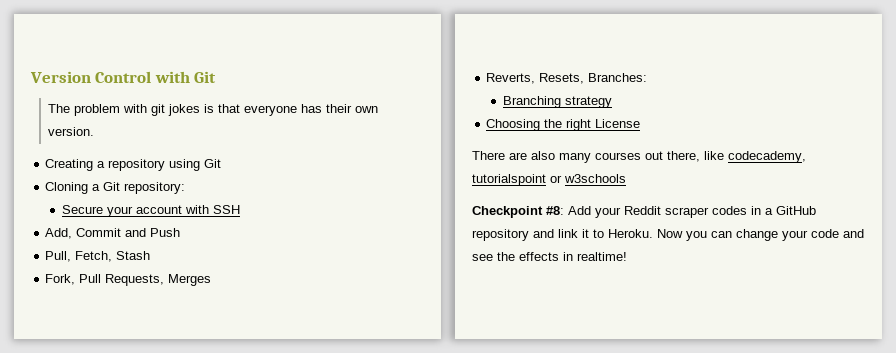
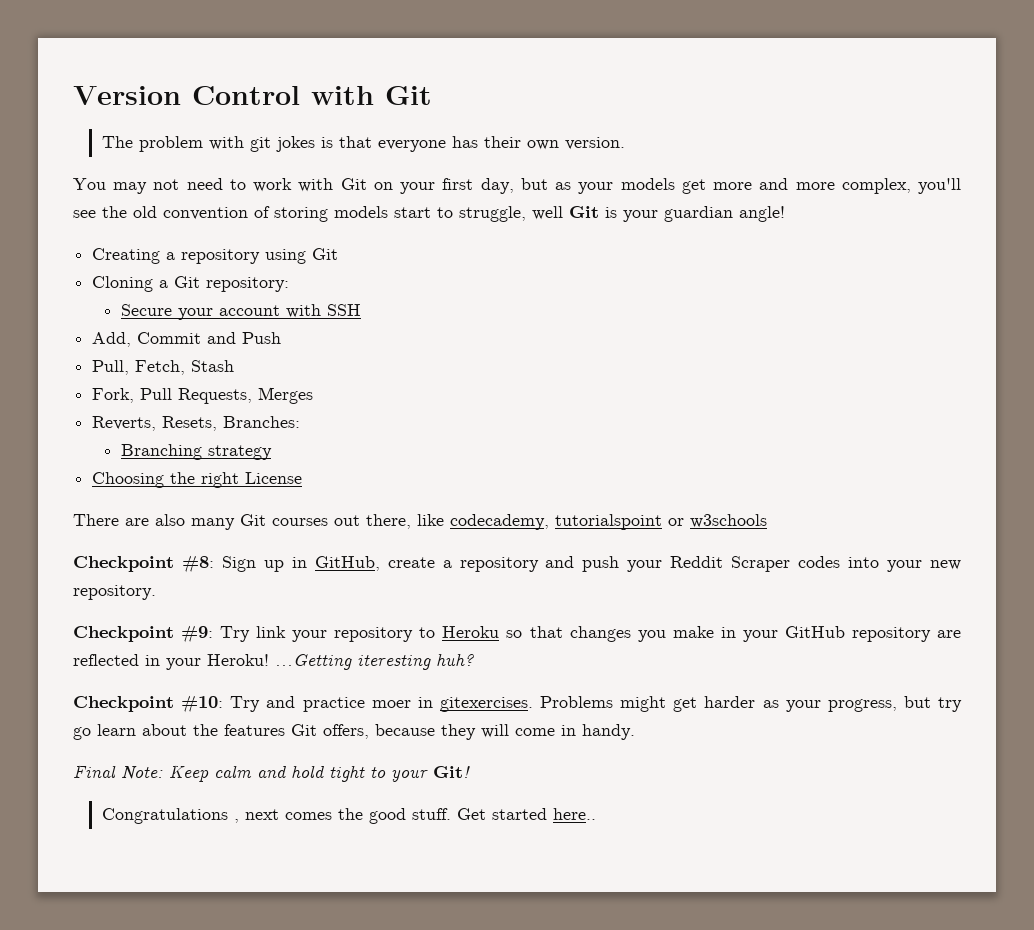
+ You may not need to work with Git on your first day, but as your models get more and more complex, you'll see the old convention of storing models start to struggle, well Git is your guardian angle!
- There are also many courses out there, like codecademy, tutorialspoint or w3schools
+ There are also many Git courses out there, like codecademy, tutorialspoint or w3schools
- Checkpoint #8: Add your Reddit scraper codes in a GitHub repository and link it to Heroku. Now you can change your code and see the effects in realtime!
+ Checkpoint #8: Sign up in GitHub, create a repository and push your Reddit Scraper codes into your new repository.
+ Checkpoint #9: Try link your repository to Heroku so that changes you make in your GitHub repository are reflected in your Heroku! ...Getting iteresting huh?
+ Checkpoint #10: Try and practice moer in gitexercises. Problems might get harder as your progress, but try go learn about the features Git offers, because they will come in handy.
+ Final Note: Keep calm and hold tight to your Git!
+ Congratulations , next comes the good stuff. Get started here..

